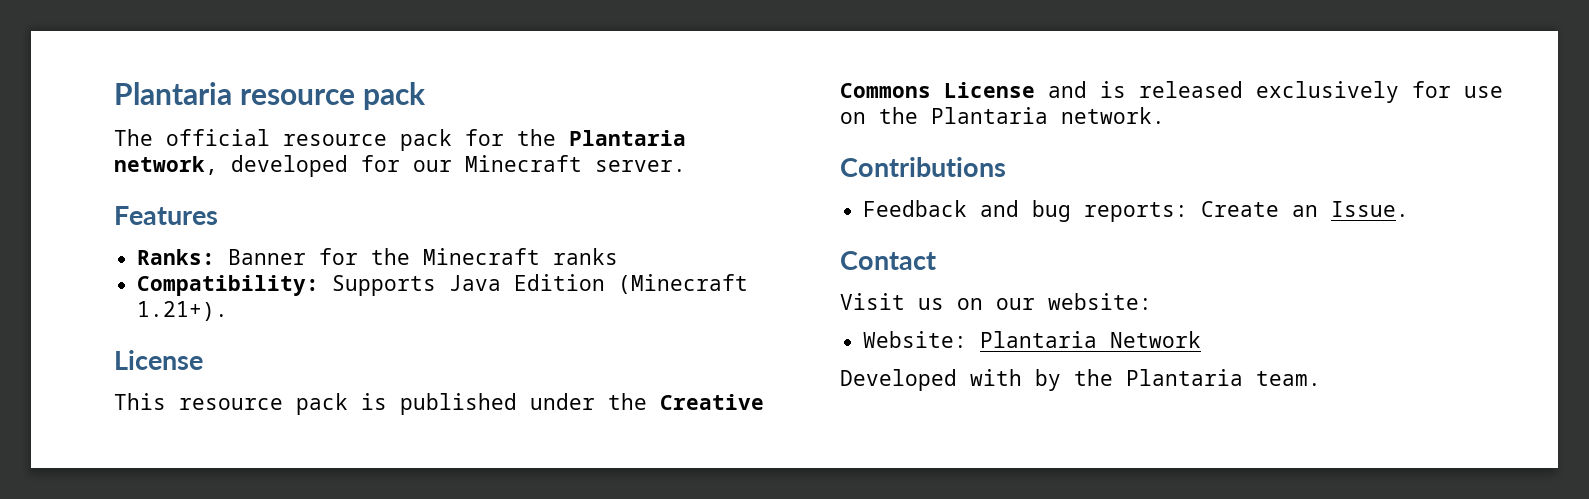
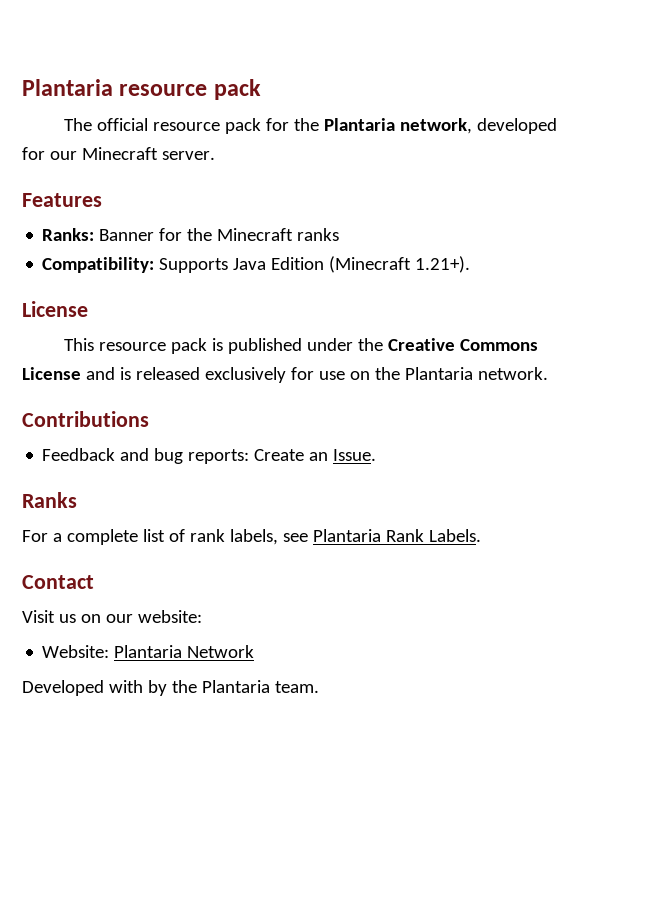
+ Ranks
+ For a complete list of rank labels, see Plantaria Rank Labels.

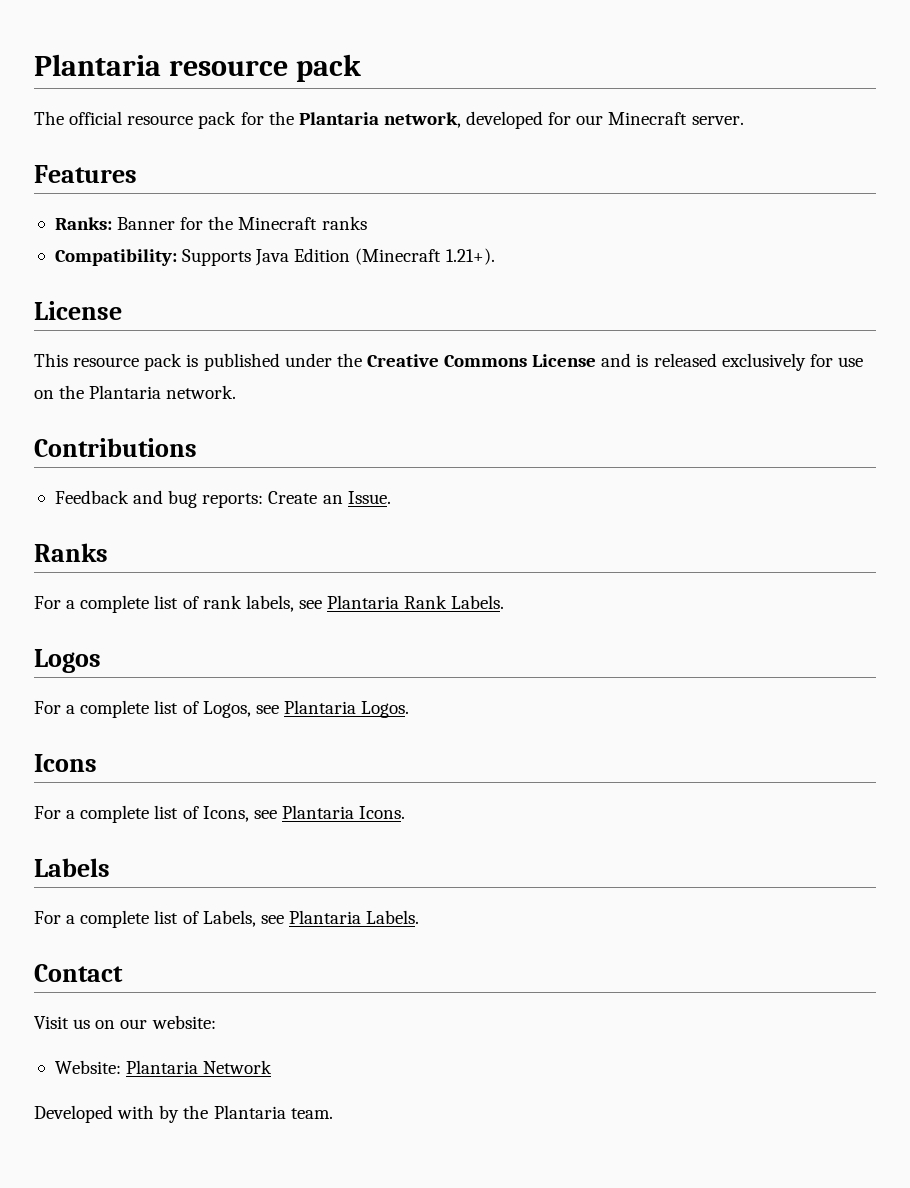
+ Logos
+ For a complete list of Logos, see Plantaria Logos.
+ Icons
+ For a complete list of Icons, see Plantaria Icons.
+ Labels
+ For a complete list of Labels, see Plantaria Labels.

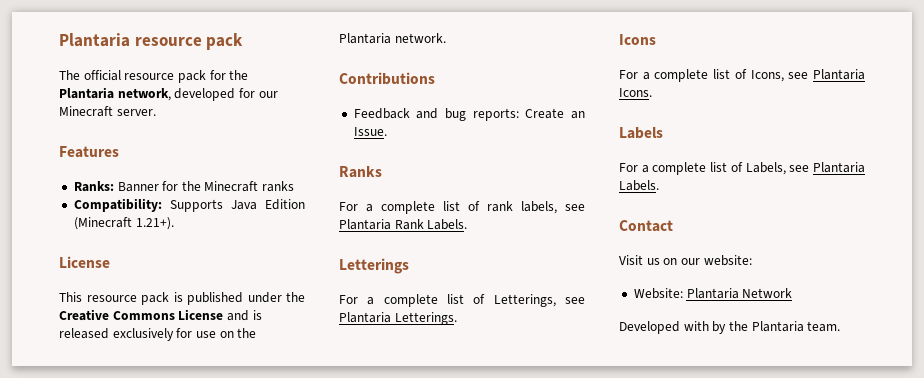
- Logos
- For a complete list of Logos, see Plantaria Logos.
+ Letterings
+ For a complete list of Letterings, see Plantaria Letterings.

